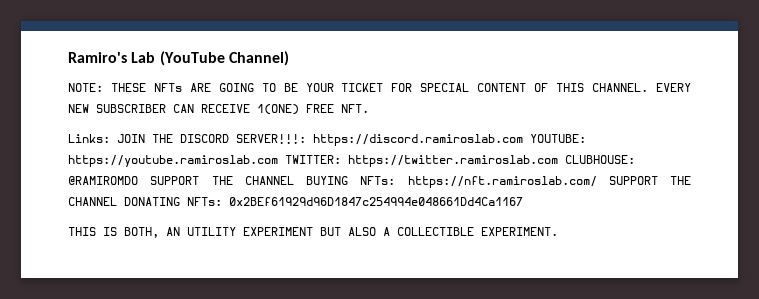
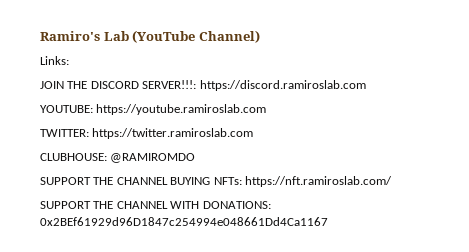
- NOTE: THESE NFTs ARE GOING TO BE YOUR TICKET FOR SPECIAL CONTENT OF THIS CHANNEL. EVERY NEW SUBSCRIBER CAN RECEIVE 1(ONE) FREE NFT.
- Links: JOIN THE DISCORD SERVER!!!: https://discord.ramiroslab.com YOUTUBE: https://youtube.ramiroslab.com TWITTER: https://twitter.ramiroslab.com CLUBHOUSE: @RAMIROMDO SUPPORT THE CHANNEL BUYING NFTs: https://nft.ramiroslab.com/ SUPPORT THE CHANNEL DONATING NFTs: 0x2BEf61929d96D1847c254994e048661Dd4Ca1167
+ Links:
+ JOIN THE DISCORD SERVER!!!: https://discord.ramiroslab.com
+ YOUTUBE: https://youtube.ramiroslab.com
+ TWITTER: https://twitter.ramiroslab.com
+ CLUBHOUSE: @RAMIROMDO
+ SUPPORT THE CHANNEL BUYING NFTs: https://nft.ramiroslab.com/
+ SUPPORT THE CHANNEL WITH DONATIONS: 0x2BEf61929d96D1847c254994e048661Dd4Ca1167
- THIS IS BOTH, AN UTILITY EXPERIMENT BUT ALSO A COLLECTIBLE EXPERIMENT.

